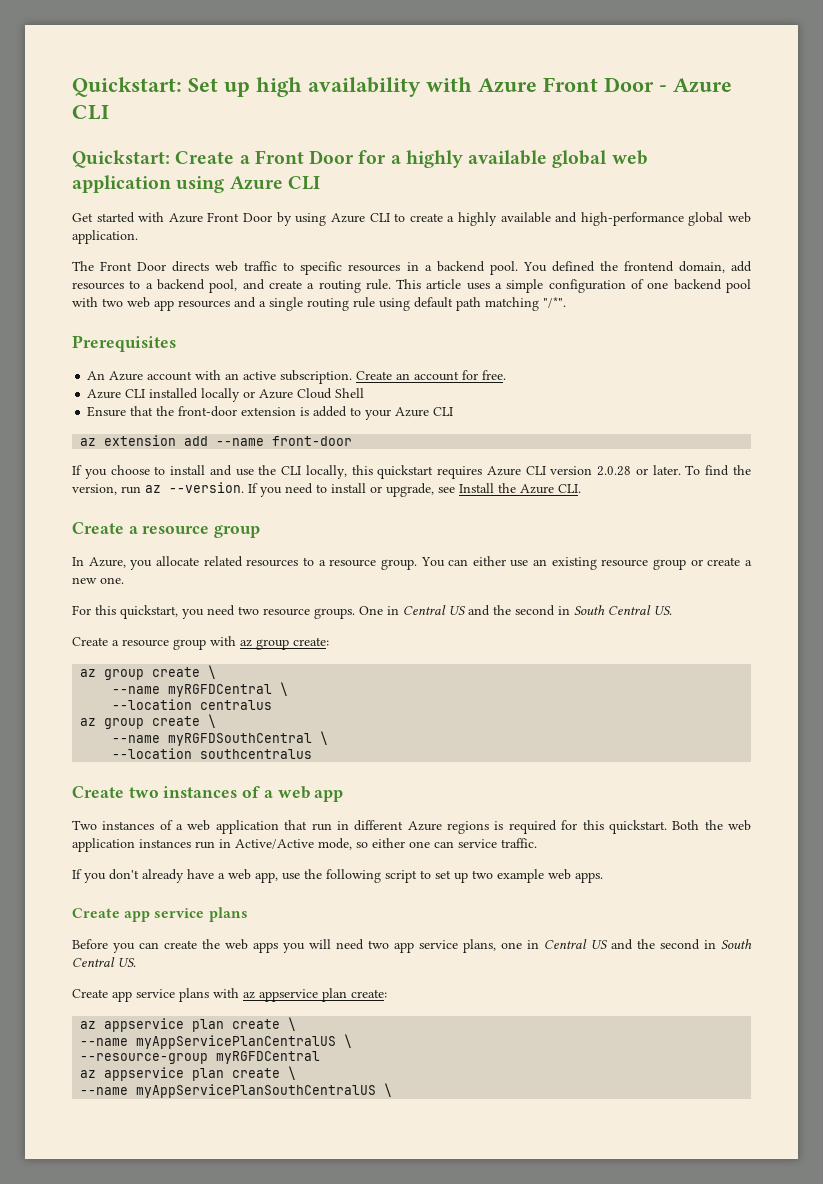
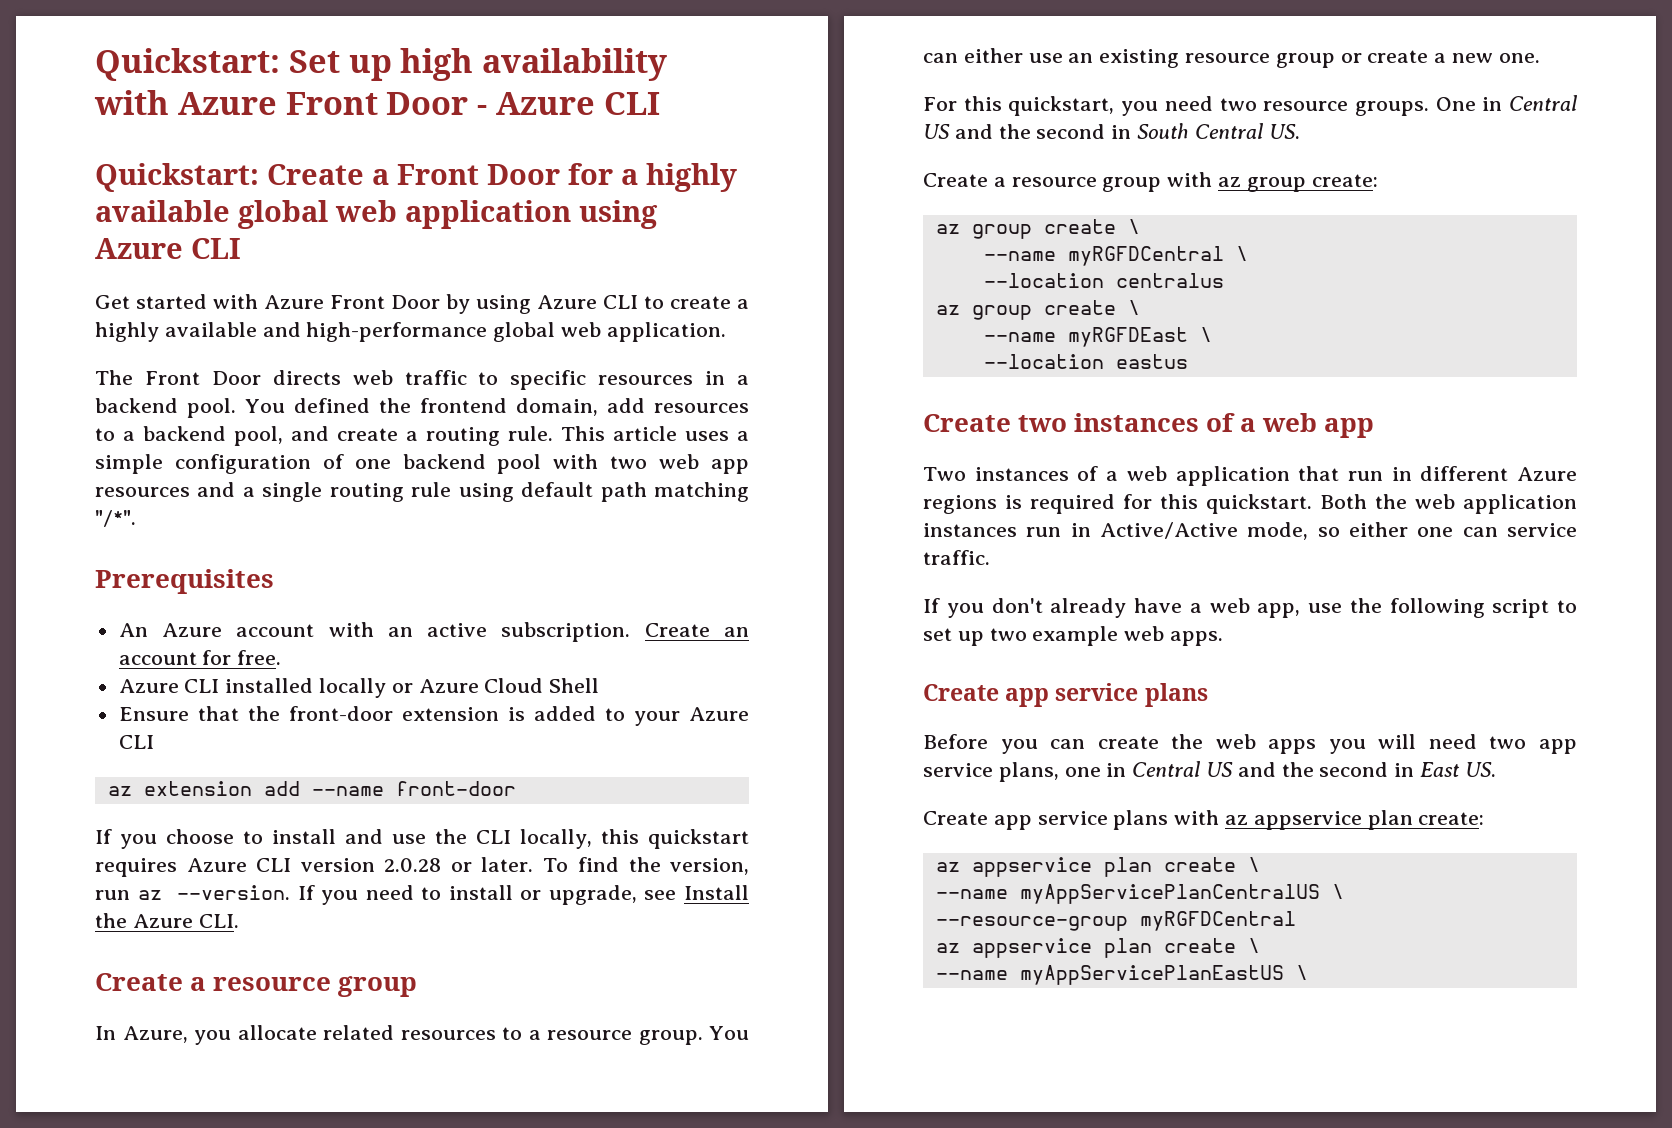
- --name myRGFDSouthCentral \
- --location southcentralus
+ --name myRGFDEast \
+ --location eastus
- Before you can create the web apps you will need two app service plans, one in Central US and the second in South Central US.
+ Before you can create the web apps you will need two app service plans, one in Central US and the second in East US.
- --name myAppServicePlanSouthCentralUS \
+ --name myAppServicePlanEastUS \

